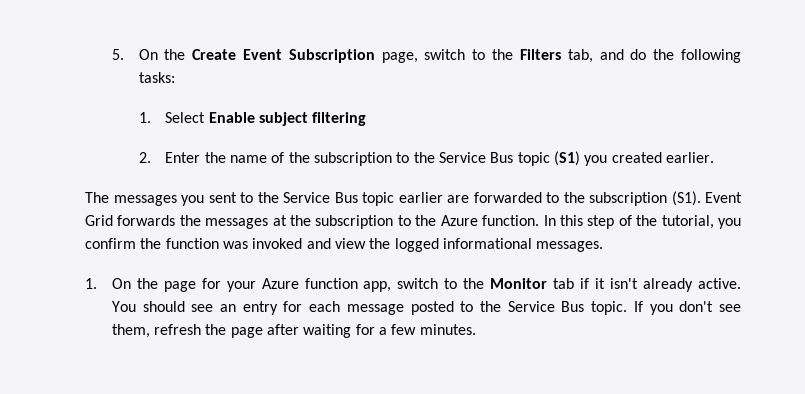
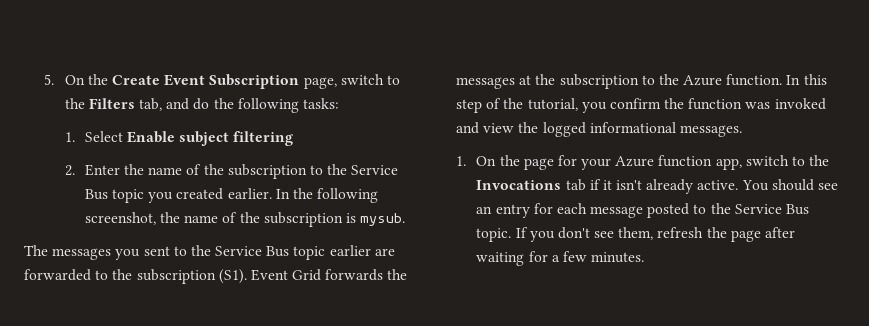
- 2. Enter the name of the subscription to the Service Bus topic (S1) you created earlier.
+ 2. Enter the name of the subscription to the Service Bus topic you created earlier. In the following screenshot, the name of the subscription is mysub.
- 1. On the page for your Azure function app, switch to the Monitor tab if it isn't already active.
+ 1. On the page for your Azure function app, switch to the Invocations tab if it isn't already active.

